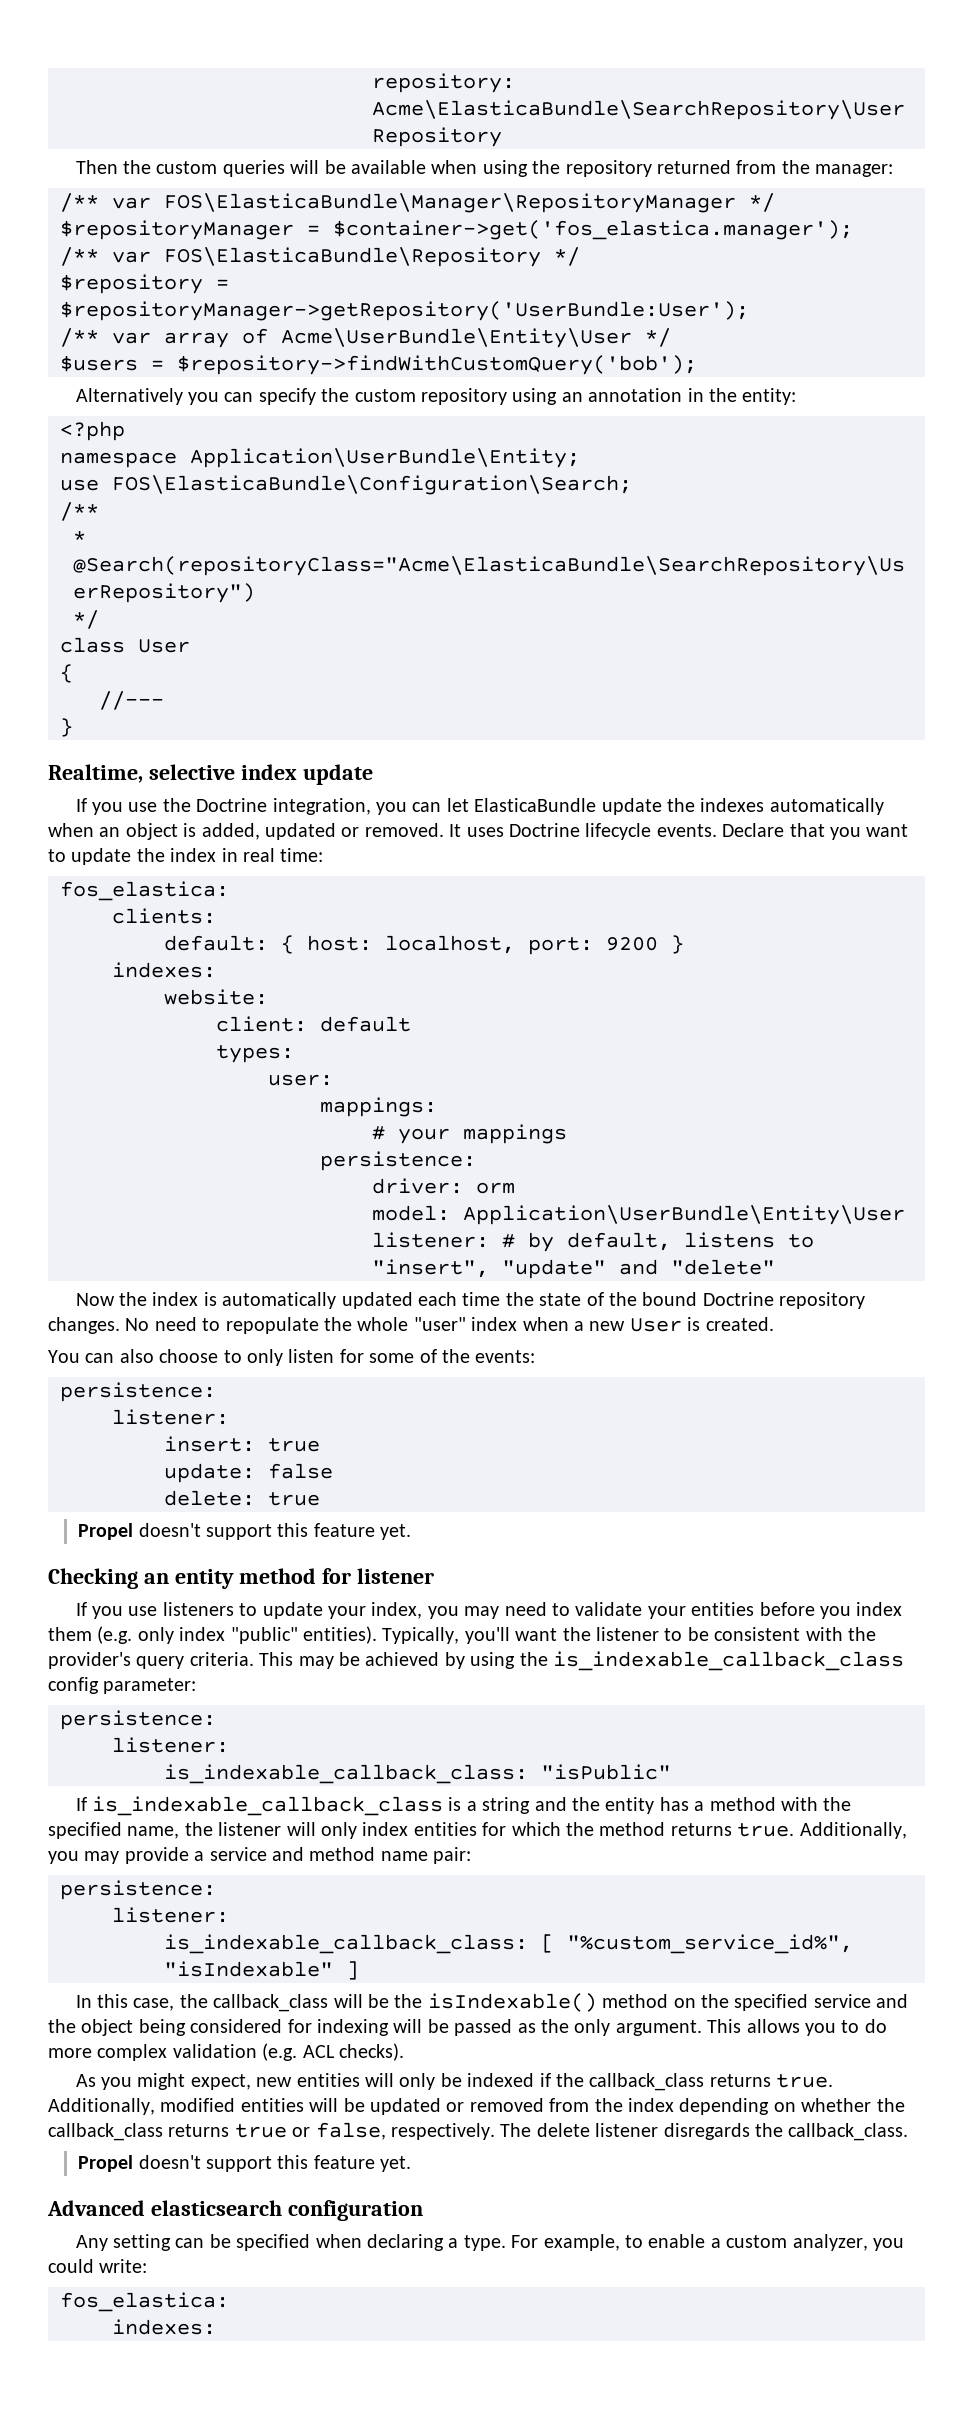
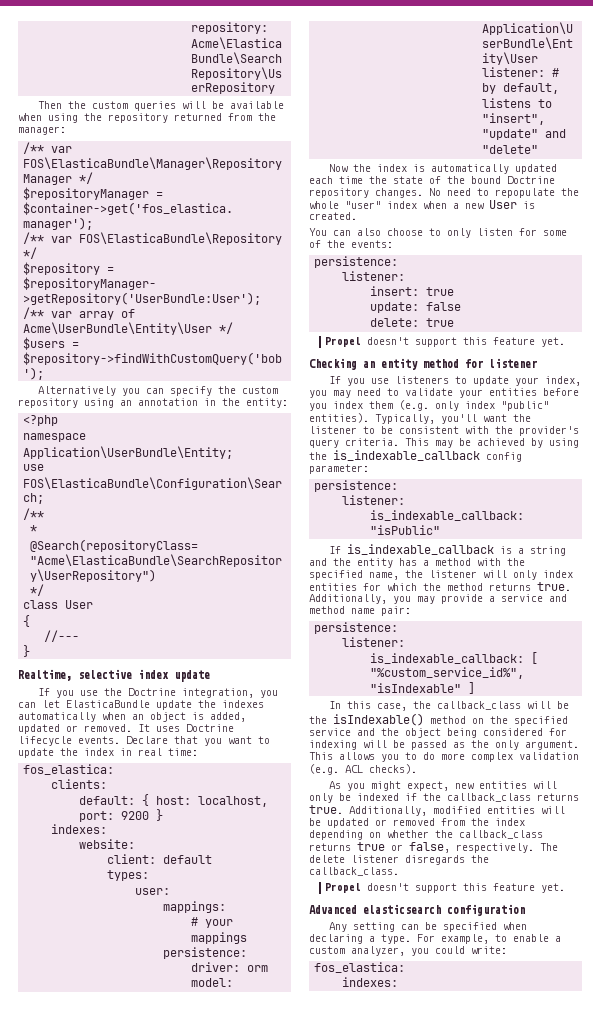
- This may be achieved by using the is_indexable_callback_class config parameter:
+ This may be achieved by using the is_indexable_callback config parameter:
- is_indexable_callback_class: "isPublic"
+ is_indexable_callback: "isPublic"
- If is_indexable_callback_class is a string and the entity has a method with the specified name, the listener will only index entities for which the method returns true.
+ If is_indexable_callback is a string and the entity has a method with the specified name, the listener will only index entities for which the method returns true.
- is_indexable_callback_class: [ "%custom_service_id%", "isIndexable" ]
+ is_indexable_callback: [ "%custom_service_id%", "isIndexable" ]

